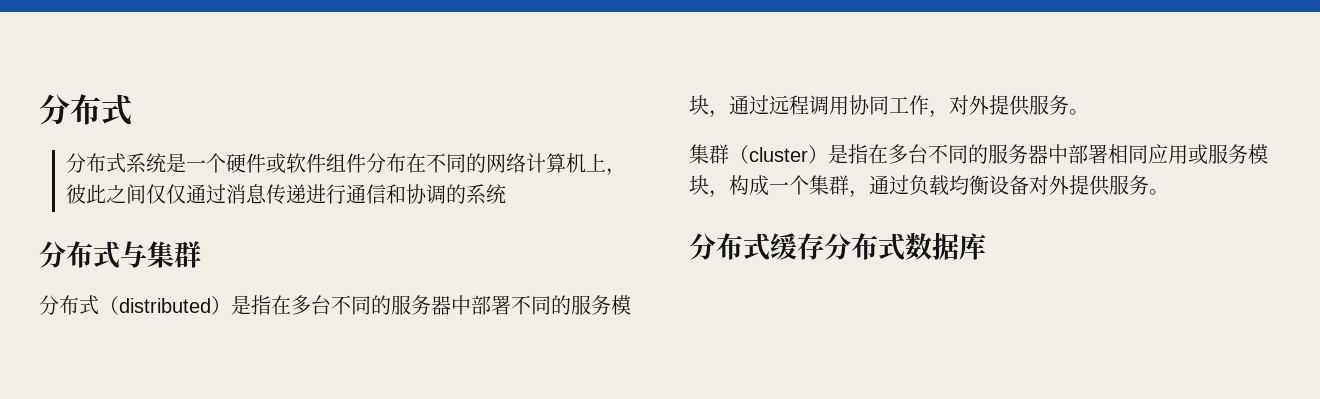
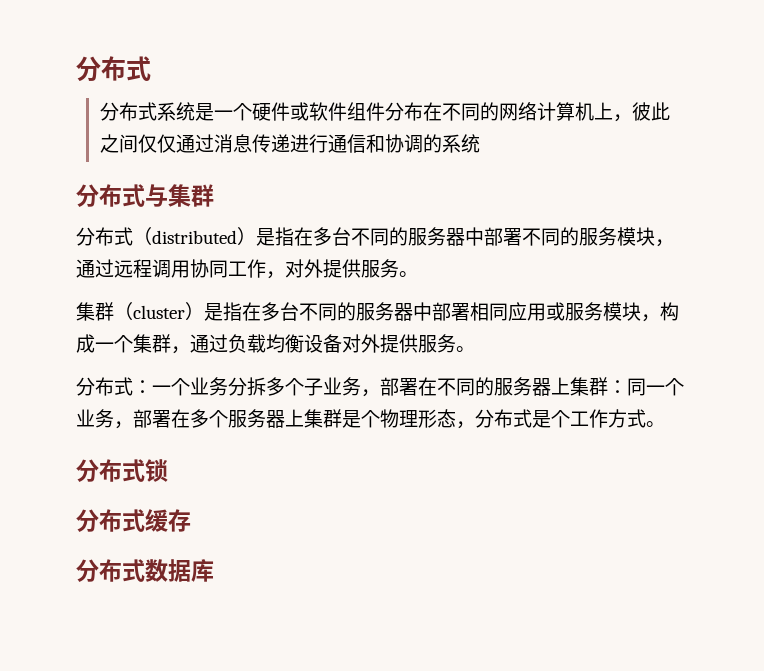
+ 分布式：一个业务分拆多个子业务，部署在不同的服务器上集群：同一个业务，部署在多个服务器上集群是个物理形态，分布式是个工作方式。
+ 分布式锁
- 分布式缓存分布式数据库
+ 分布式缓存
+ 分布式数据库

